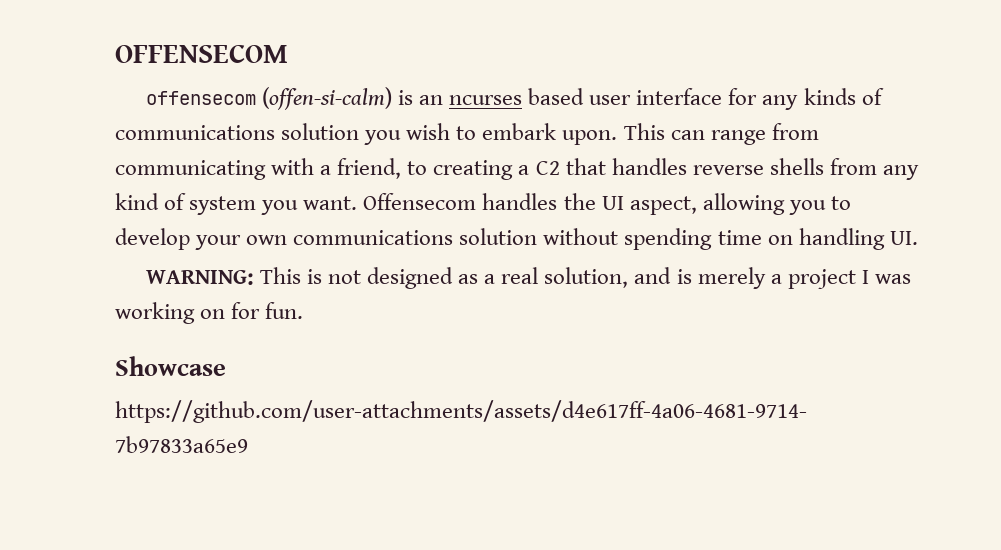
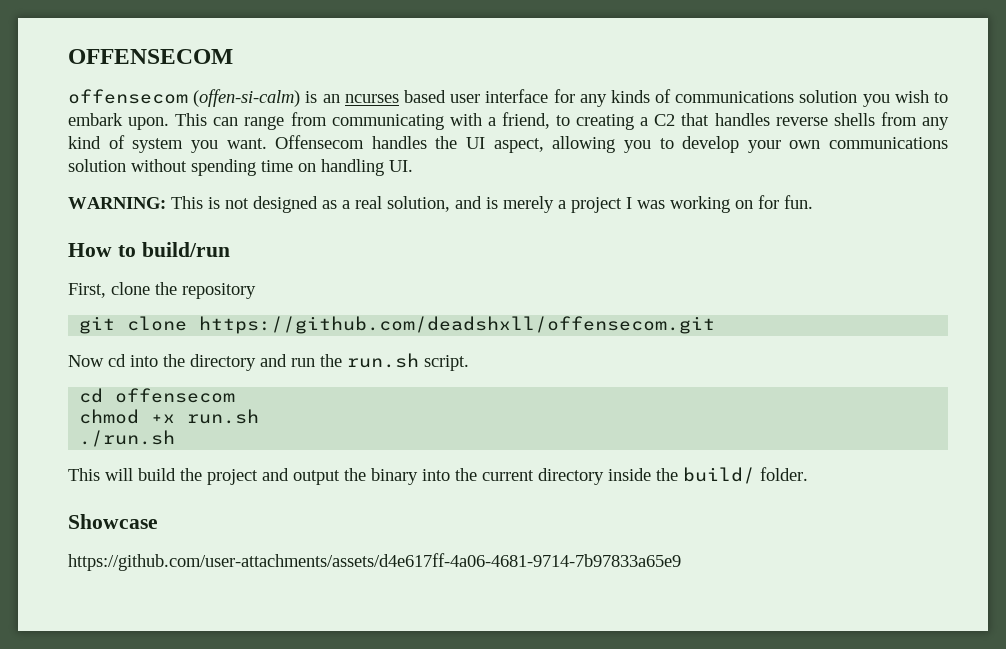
+ How to build/run
+ First, clone the repository
+ git clone https://github.com/deadshxll/offensecom.git
+ Now cd into the directory and run the run.sh script.
+ cd offensecom
+ chmod +x run.sh
+ ./run.sh
+ This will build the project and output the binary into the current directory inside the build/ folder.

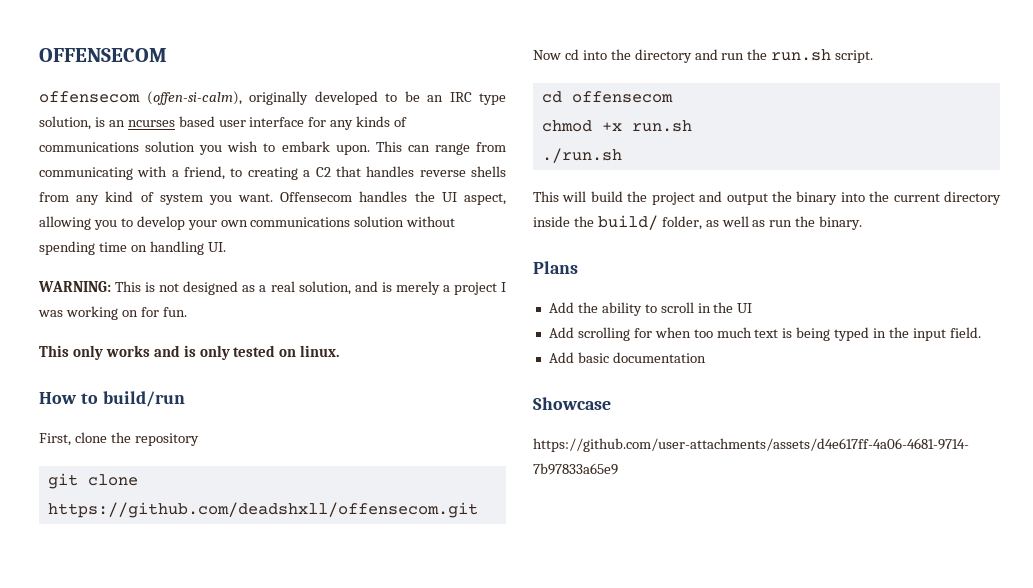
- offensecom (offen-si-calm) is an ncurses based user interface for any kinds of communications solution you wish to embark upon.
+ offensecom (offen-si-calm), originally developed to be an IRC type solution, is an ncurses based user interface for any kinds of communications solution you wish to embark upon.
+ This only works and is only tested on linux.
- This will build the project and output the binary into the current directory inside the build/ folder.
+ This will build the project and output the binary into the current directory inside the build/ folder, as well as run the binary.
+ Plans
+ Add the ability to scroll in the UI
+ Add scrolling for when too much text is being typed in the input field.
+ Add basic documentation

